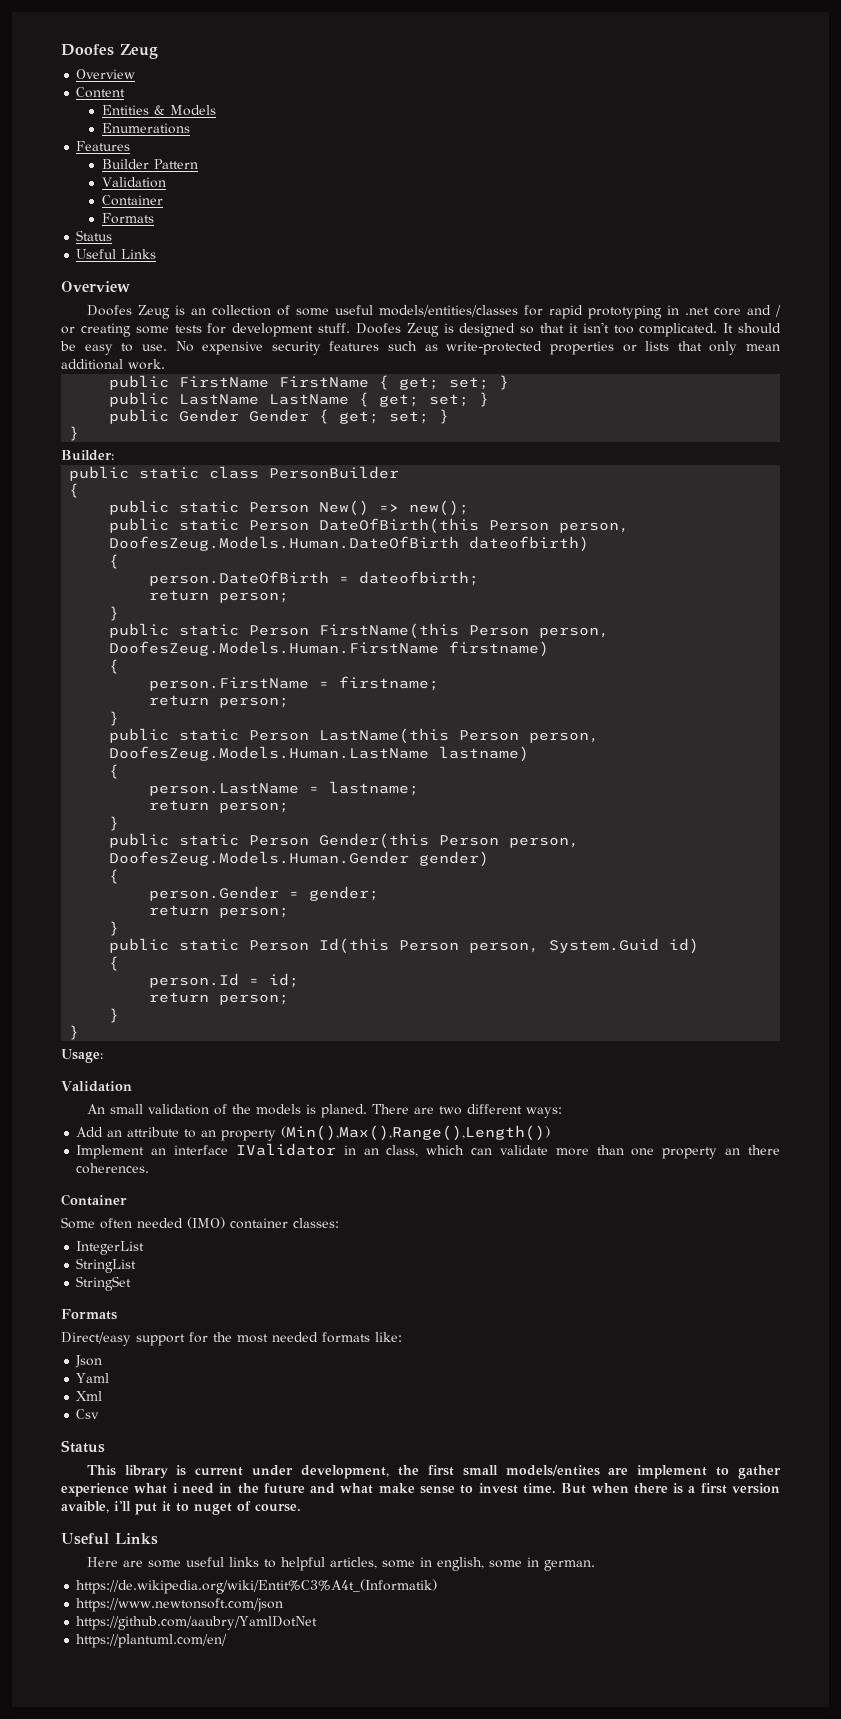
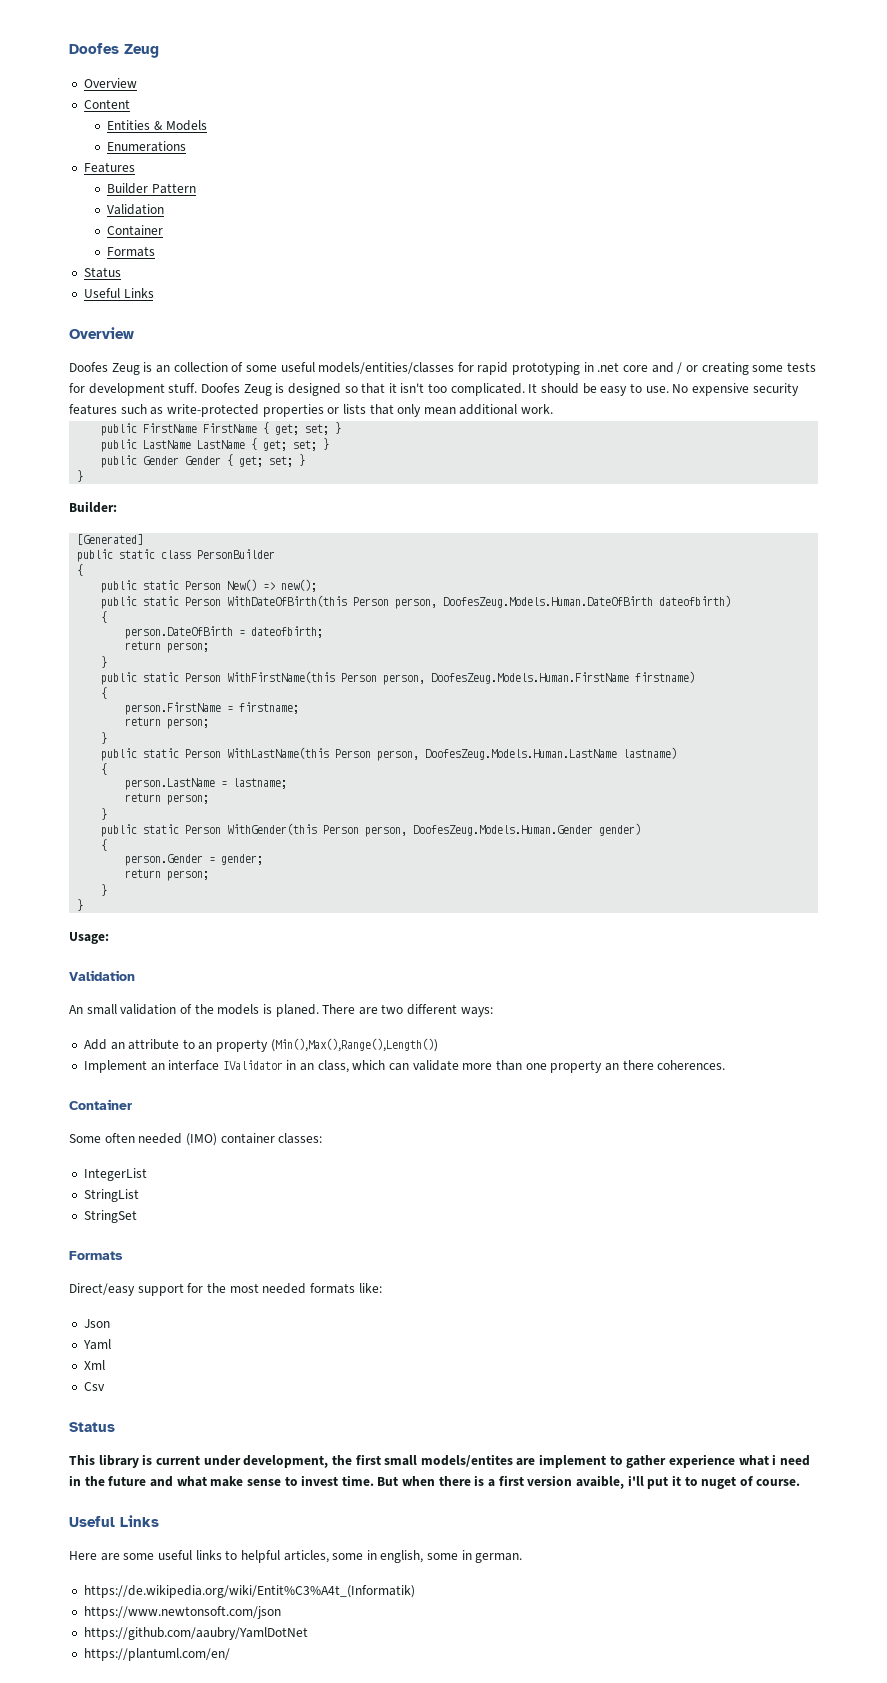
+ [Generated]
- public static Person DateOfBirth(this Person person, DoofesZeug.Models.Human.DateOfBirth dateofbirth)
+ public static Person WithDateOfBirth(this Person person, DoofesZeug.Models.Human.DateOfBirth dateofbirth)
- public static Person FirstName(this Person person, DoofesZeug.Models.Human.FirstName firstname)
+ public static Person WithFirstName(this Person person, DoofesZeug.Models.Human.FirstName firstname)
- public static Person LastName(this Person person, DoofesZeug.Models.Human.LastName lastname)
+ public static Person WithLastName(this Person person, DoofesZeug.Models.Human.LastName lastname)
- public static Person Gender(this Person person, DoofesZeug.Models.Human.Gender gender)
+ public static Person WithGender(this Person person, DoofesZeug.Models.Human.Gender gender)
- public static Person Id(this Person person, System.Guid id)
- {
- person.Id = id;
- return person;
- }

